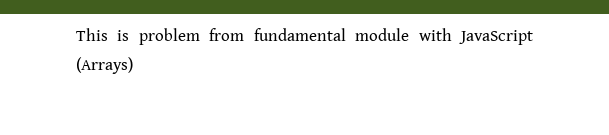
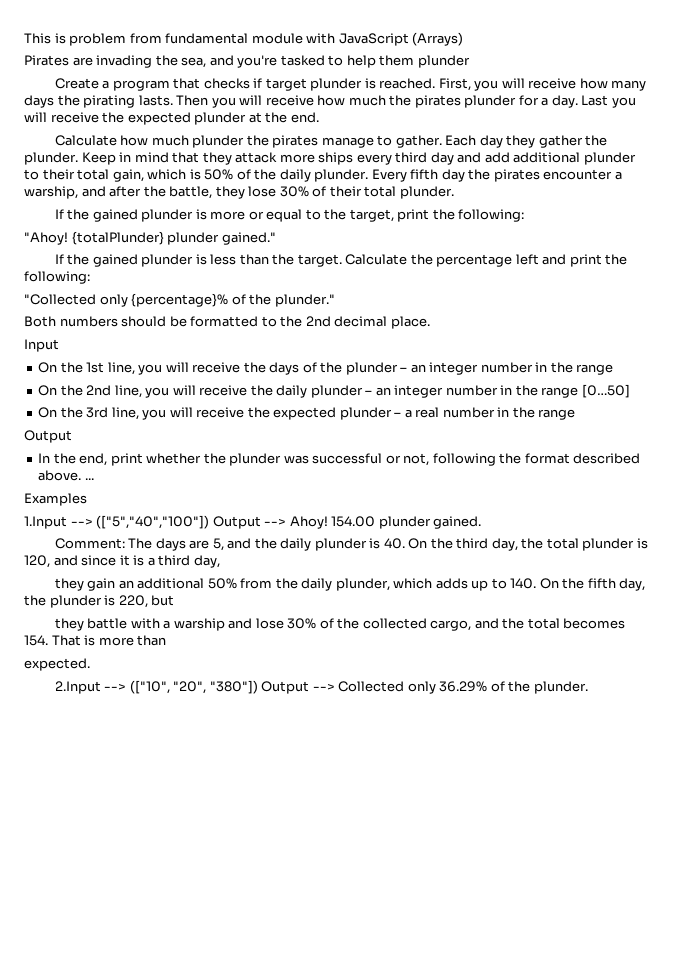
+ Pirates are invading the sea, and you're tasked to help them plunder
+ Create a program that checks if target plunder is reached. First, you will receive how many days the pirating lasts. Then you will receive how much the pirates plunder for a day. Last you will receive the expected plunder at the end.
+ Calculate how much plunder the pirates manage to gather. Each day they gather the plunder. Keep in mind that they attack more ships every third day and add additional plunder to their total gain, which is 50% of the daily plunder. Every fifth day the pirates encounter a warship, and after the battle, they lose 30% of their total plunder.
+ If the gained plunder is more or equal to the target, print the following:
+ "Ahoy! {totalPlunder} plunder gained."
+ If the gained plunder is less than the target. Calculate the percentage left and print the following:
+ "Collected only {percentage}% of the plunder."
+ Both numbers should be formatted to the 2nd decimal place.
+ Input
+ On the 1st line, you will receive the days of the plunder – an integer number in the range
+ On the 2nd line, you will receive the daily plunder – an integer number in the range [0…50]
+ On the 3rd line, you will receive the expected plunder – a real number in the range
+ Output
+ In the end, print whether the plunder was successful or not, following the format described above. ...
+ Examples
+ 1.Input --> (["5","40","100"]) Output --> Ahoy! 154.00 plunder gained.
+ Comment: The days are 5, and the daily plunder is 40. On the third day, the total plunder is 120, and since it is a third day,
+ they gain an additional 50% from the daily plunder, which adds up to 140. On the fifth day, the plunder is 220, but
+ they battle with a warship and lose 30% of the collected cargo, and the total becomes 154. That is more than
+ expected.
+ 2.Input --> (["10", "20", "380"]) Output --> Collected only 36.29% of the plunder.

